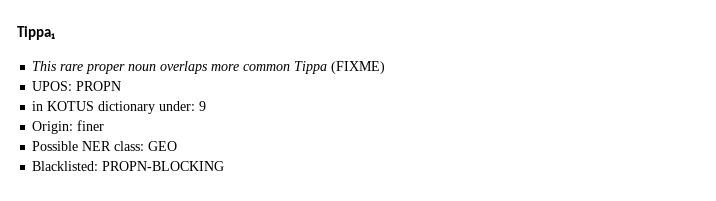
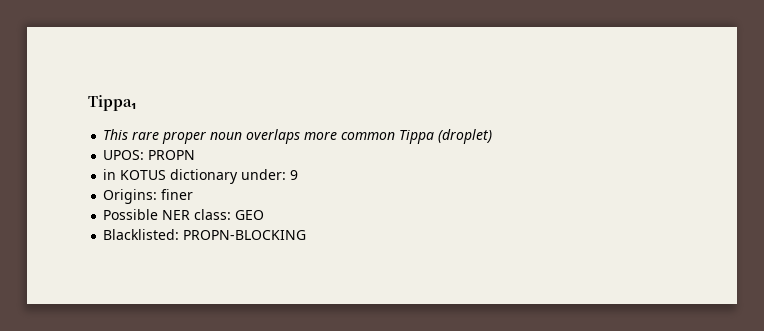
- This rare proper noun overlaps more common Tippa (FIXME)
+ This rare proper noun overlaps more common Tippa (droplet)
- Origin: finer
+ Origins: finer

